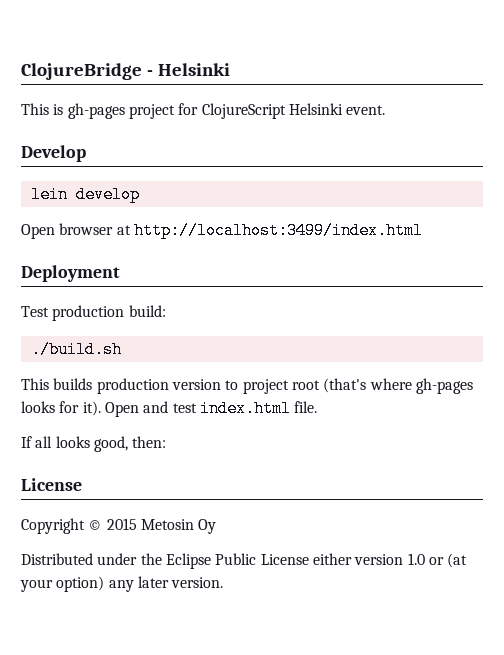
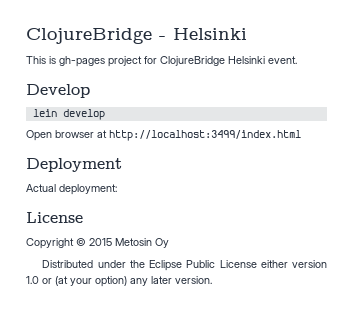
- This is gh-pages project for ClojureScript Helsinki event.
+ This is gh-pages project for ClojureBridge Helsinki event.
- Test production build:
- ./build.sh
- This builds production version to project root (that's where gh-pages looks for it). Open and test index.html file.
- If all looks good, then:
+ Actual deployment:

